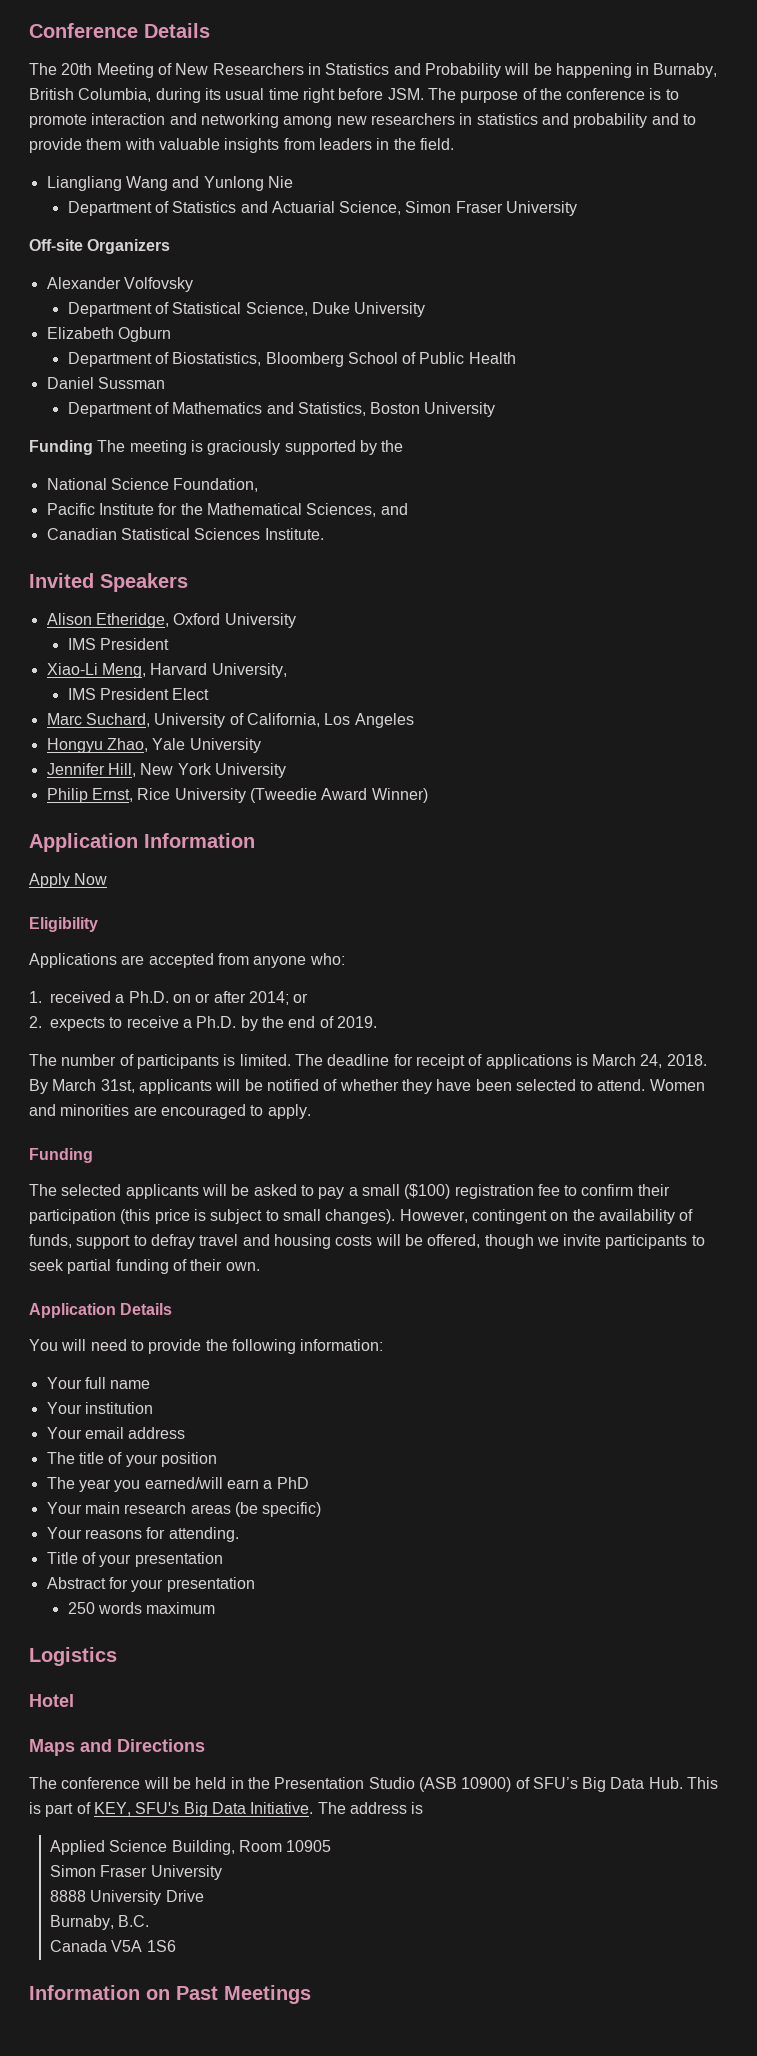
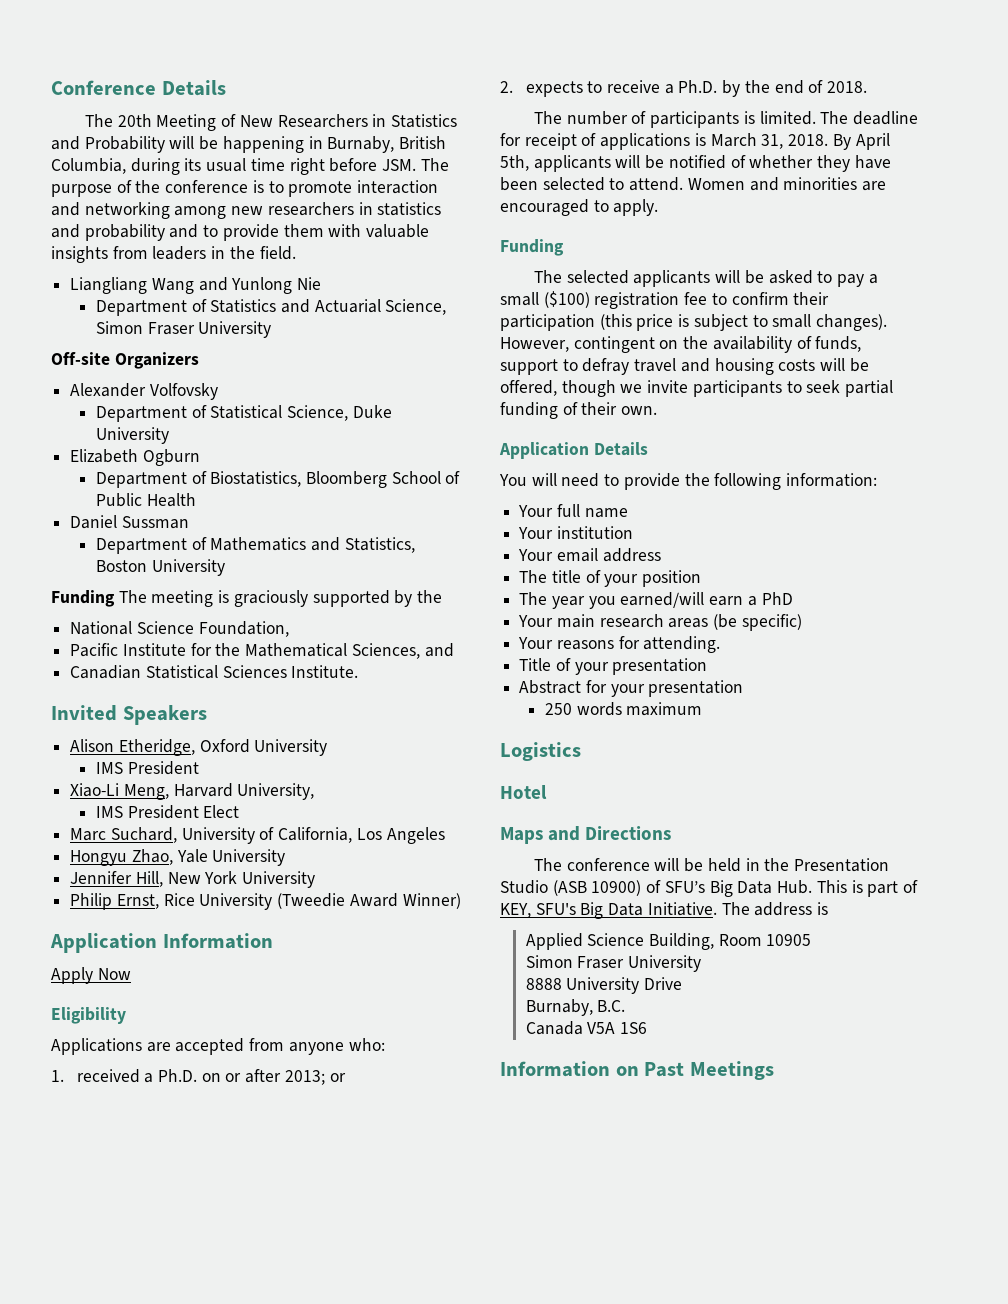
- 1. received a Ph.D. on or after 2014; or
+ 1. received a Ph.D. on or after 2013; or
- 2. expects to receive a Ph.D. by the end of 2019.
+ 2. expects to receive a Ph.D. by the end of 2018.
- The deadline for receipt of applications is March 24, 2018.
+ The deadline for receipt of applications is March 31, 2018.
- By March 31st, applicants will be notified of whether they have been selected to attend.
+ By April 5th, applicants will be notified of whether they have been selected to attend.

